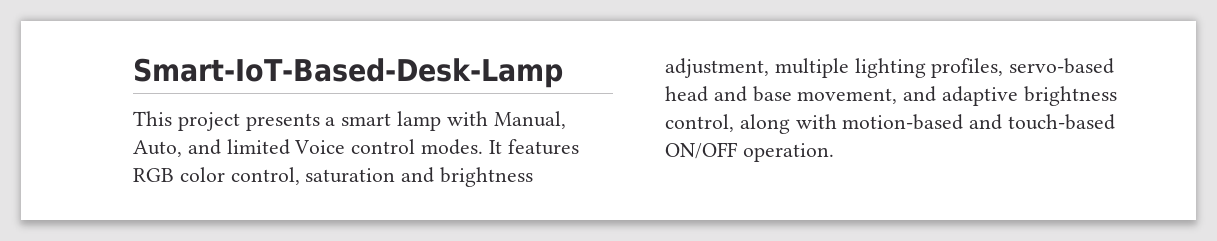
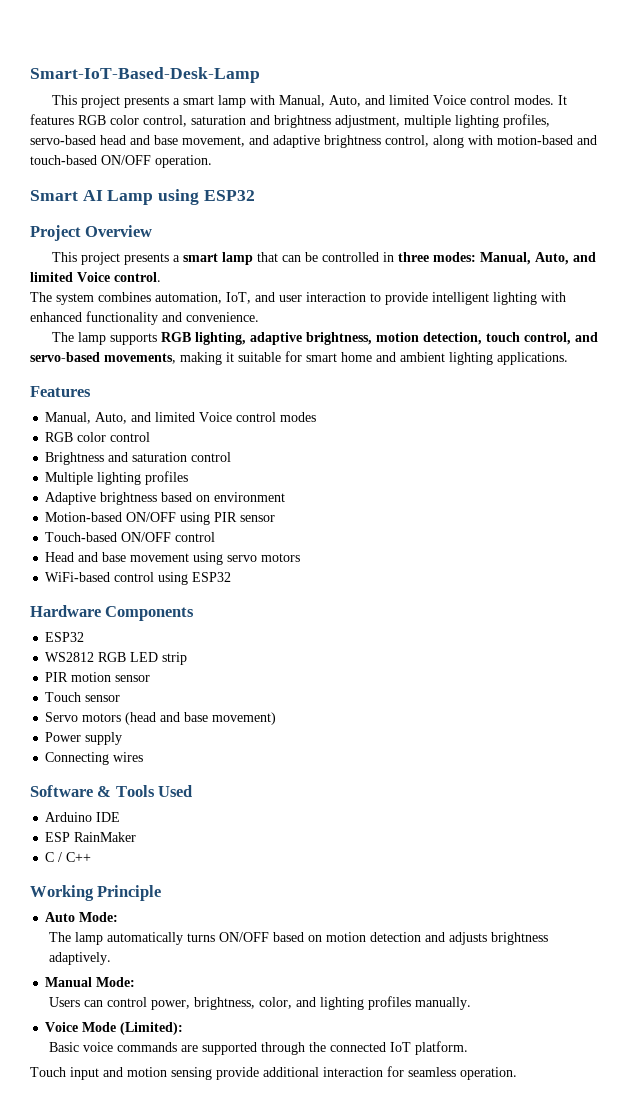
+ Smart AI Lamp using ESP32
+ Project Overview
+ This project presents a smart lamp that can be controlled in three modes: Manual, Auto, and limited Voice control.
+ The system combines automation, IoT, and user interaction to provide intelligent lighting with enhanced functionality and convenience.
+ The lamp supports RGB lighting, adaptive brightness, motion detection, touch control, and servo-based movements, making it suitable for smart home and ambient lighting applications.
+ Features
+ Manual, Auto, and limited Voice control modes
+ RGB color control
+ Brightness and saturation control
+ Multiple lighting profiles
+ Adaptive brightness based on environment
+ Motion-based ON/OFF using PIR sensor
+ Touch-based ON/OFF control
+ Head and base movement using servo motors
+ WiFi-based control using ESP32
+ Hardware Components
+ ESP32
+ WS2812 RGB LED strip
+ PIR motion sensor
+ Touch sensor
+ Servo motors (head and base movement)
+ Power supply
+ Connecting wires
+ Software & Tools Used
+ Arduino IDE
+ ESP RainMaker
+ C / C++
+ Working Principle
+ Auto Mode:
+ The lamp automatically turns ON/OFF based on motion detection and adjusts brightness adaptively.
+ Manual Mode:
+ Users can control power, brightness, color, and lighting profiles manually.
+ Voice Mode (Limited):
+ Basic voice commands are supported through the connected IoT platform.
+ Touch input and motion sensing provide additional interaction for seamless operation.

